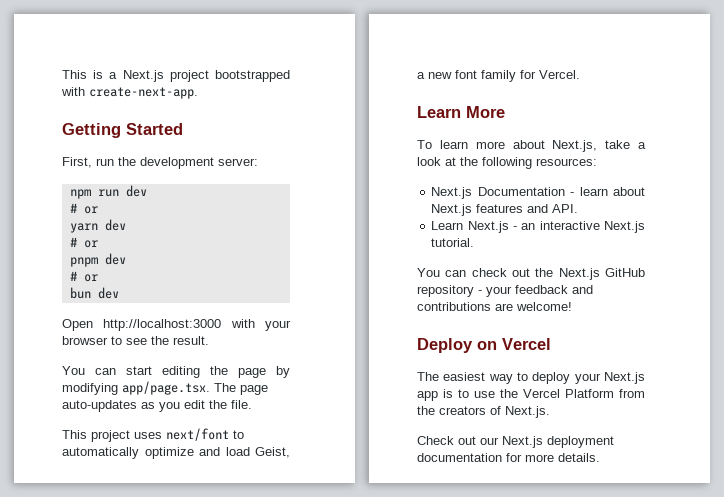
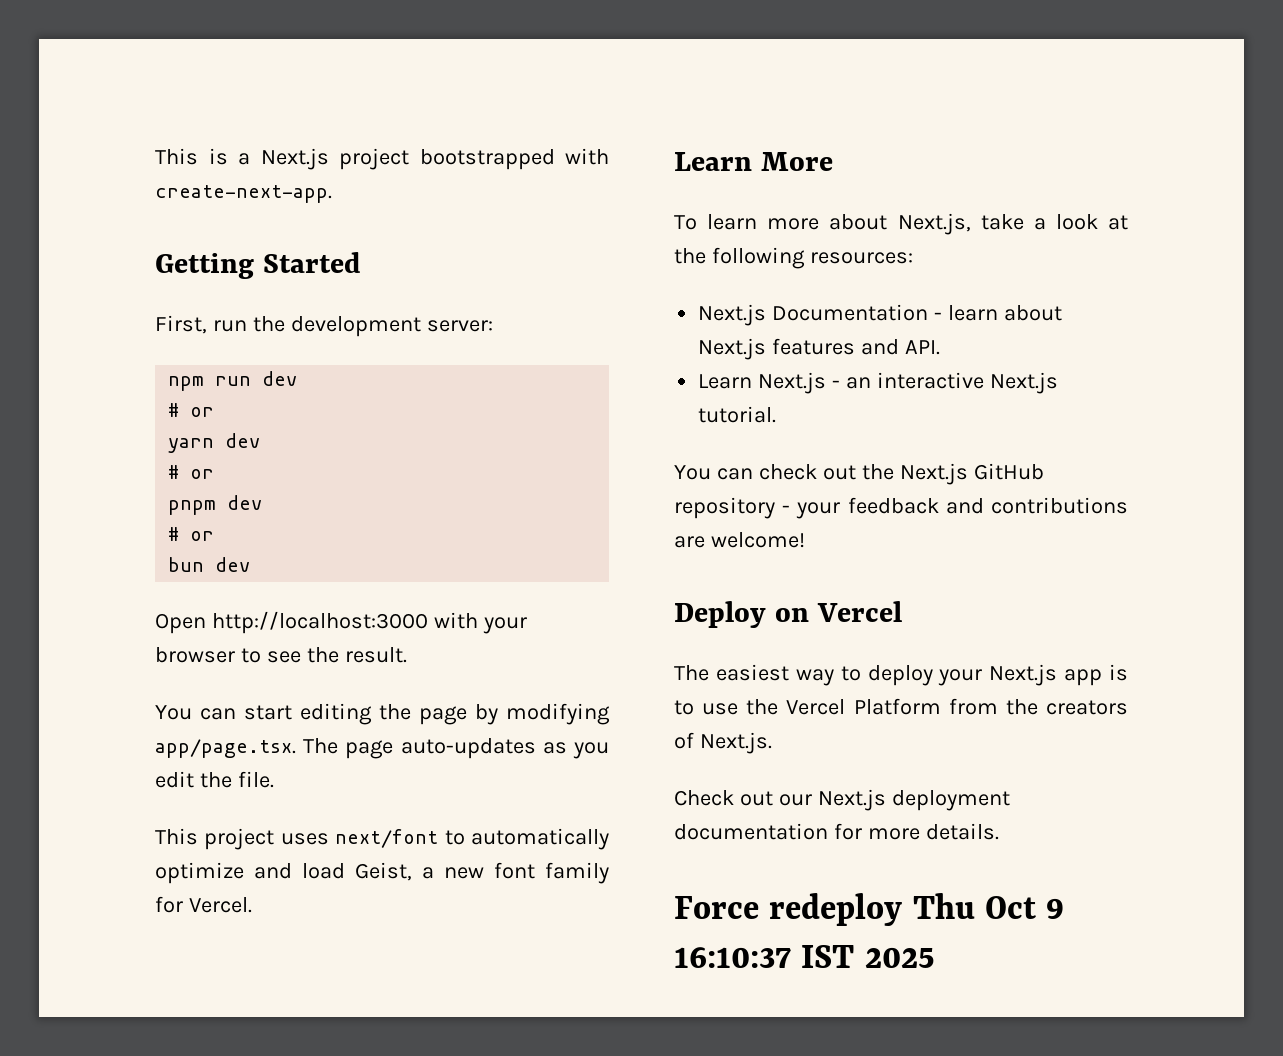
+ Force redeploy Thu Oct 9 16:10:37 IST 2025

